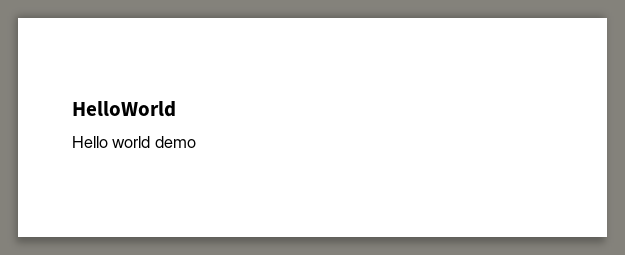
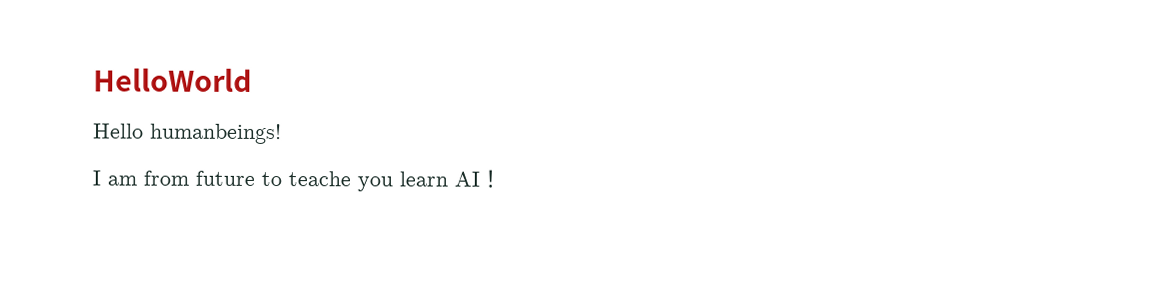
- Hello world demo
+ Hello humanbeings!
+ I am from future to teache you learn AI！

